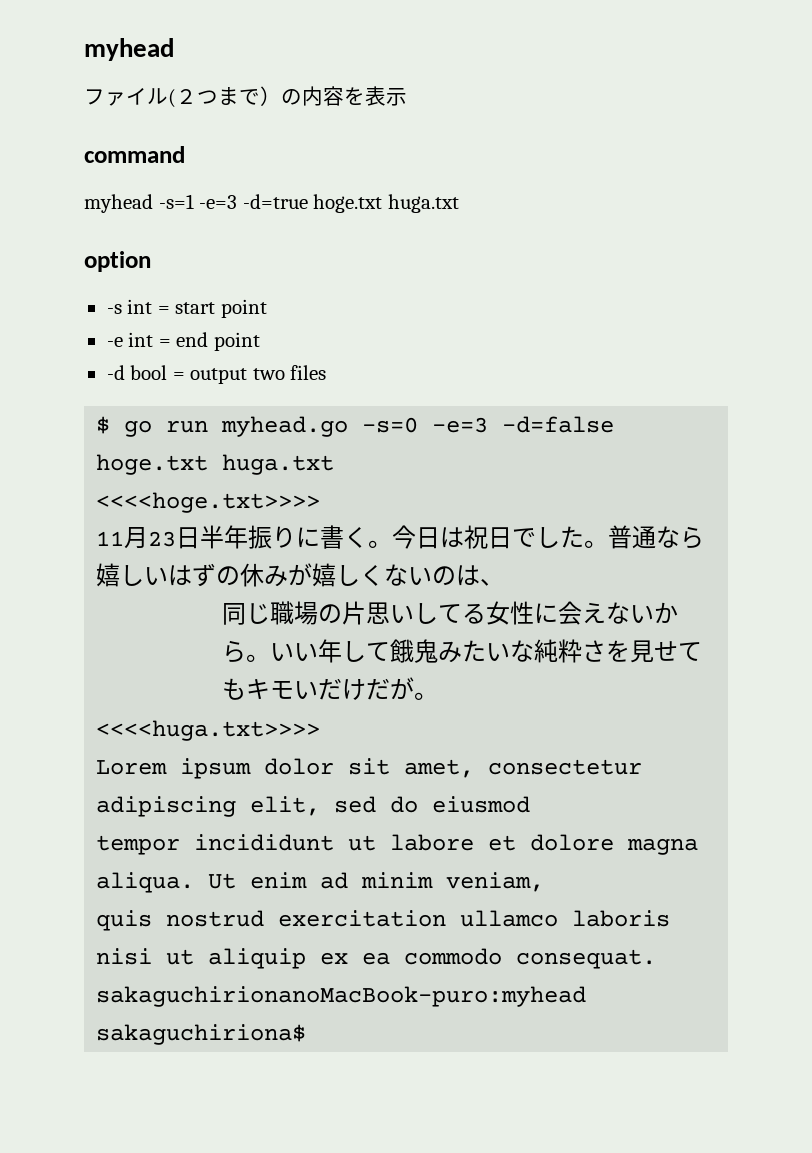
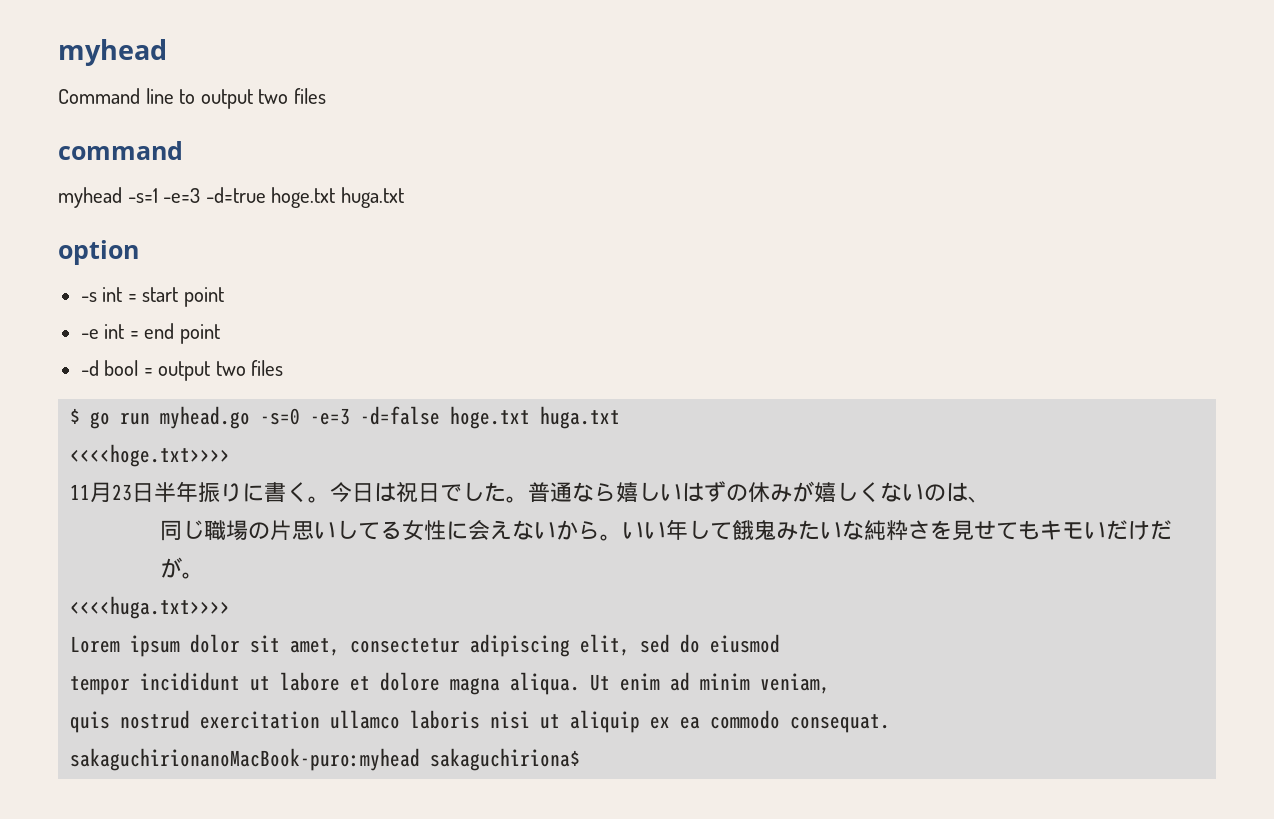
- ファイル(２つまで）の内容を表示
+ Command line to output two files

